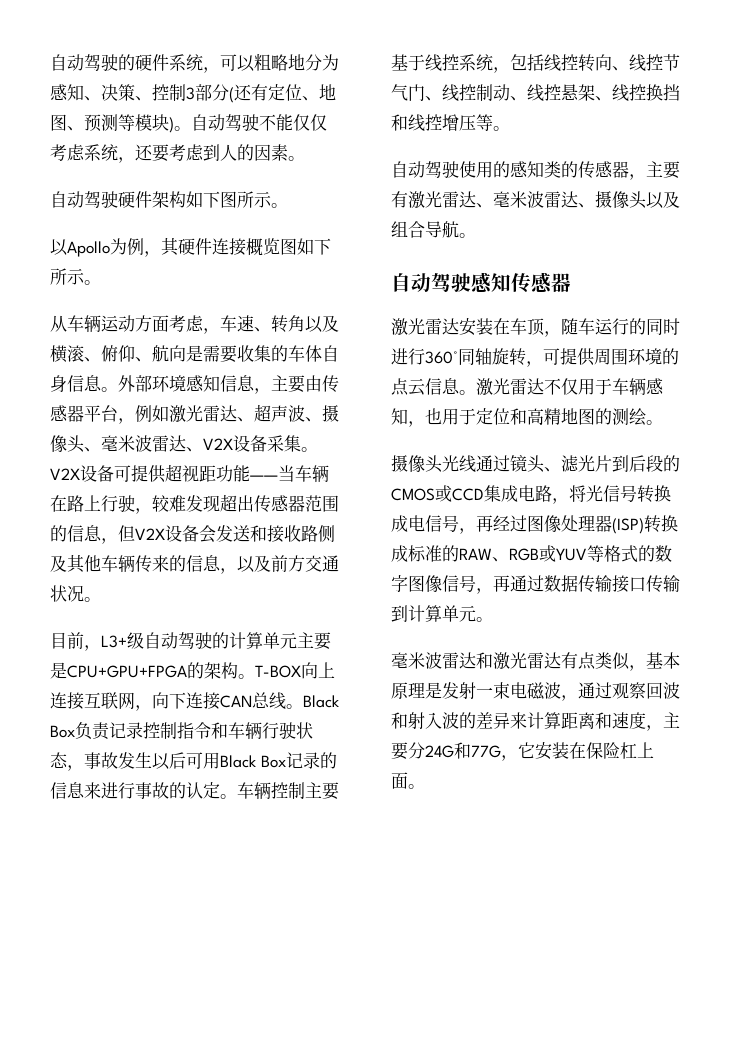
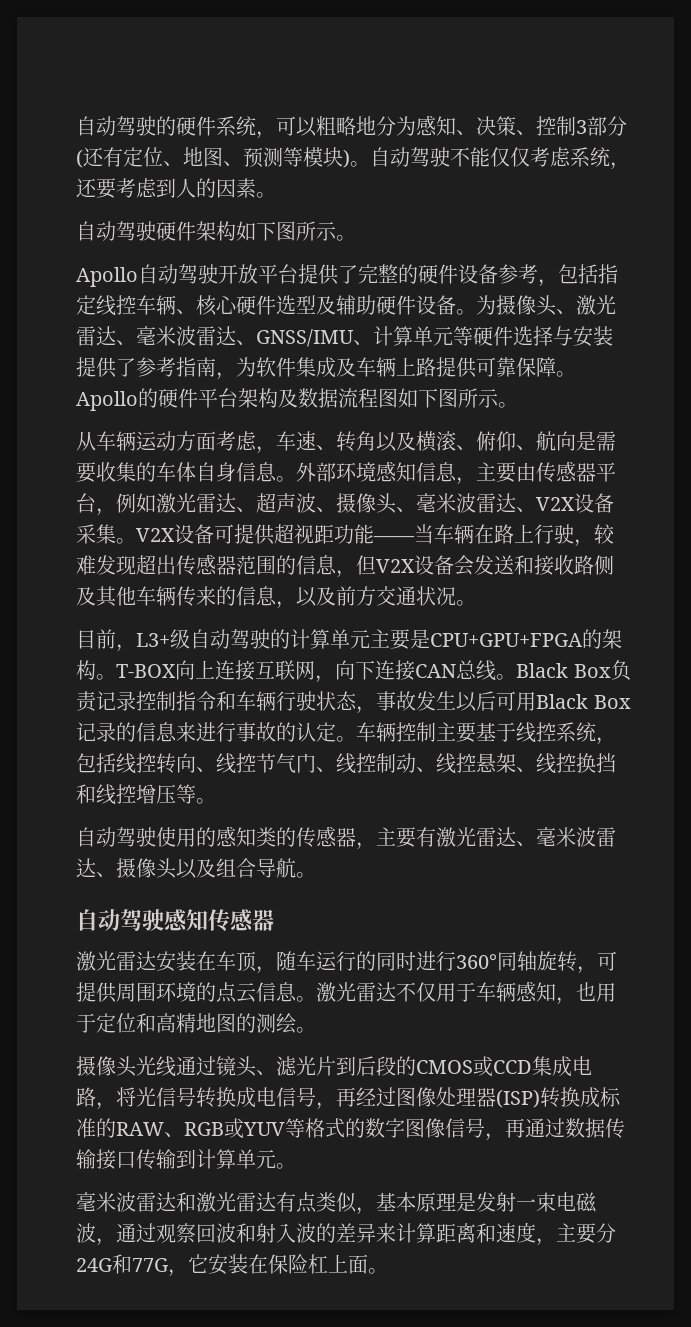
- 以Apollo为例，其硬件连接概览图如下所示。
+ Apollo自动驾驶开放平台提供了完整的硬件设备参考，包括指定线控车辆、核心硬件选型及辅助硬件设备。为摄像头、激光雷达、毫米波雷达、GNSS/IMU、计算单元等硬件选择与安装提供了参考指南，为软件集成及车辆上路提供可靠保障。Apollo的硬件平台架构及数据流程图如下图所示。

